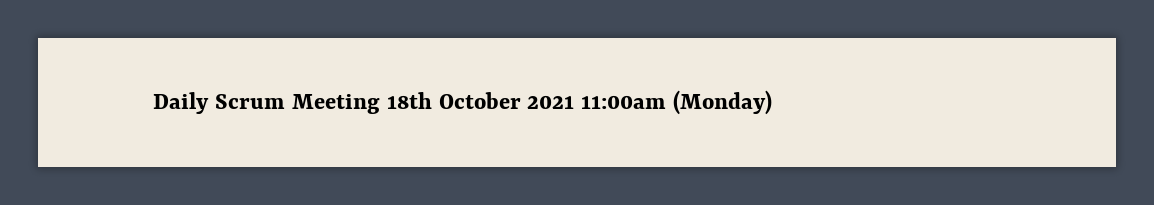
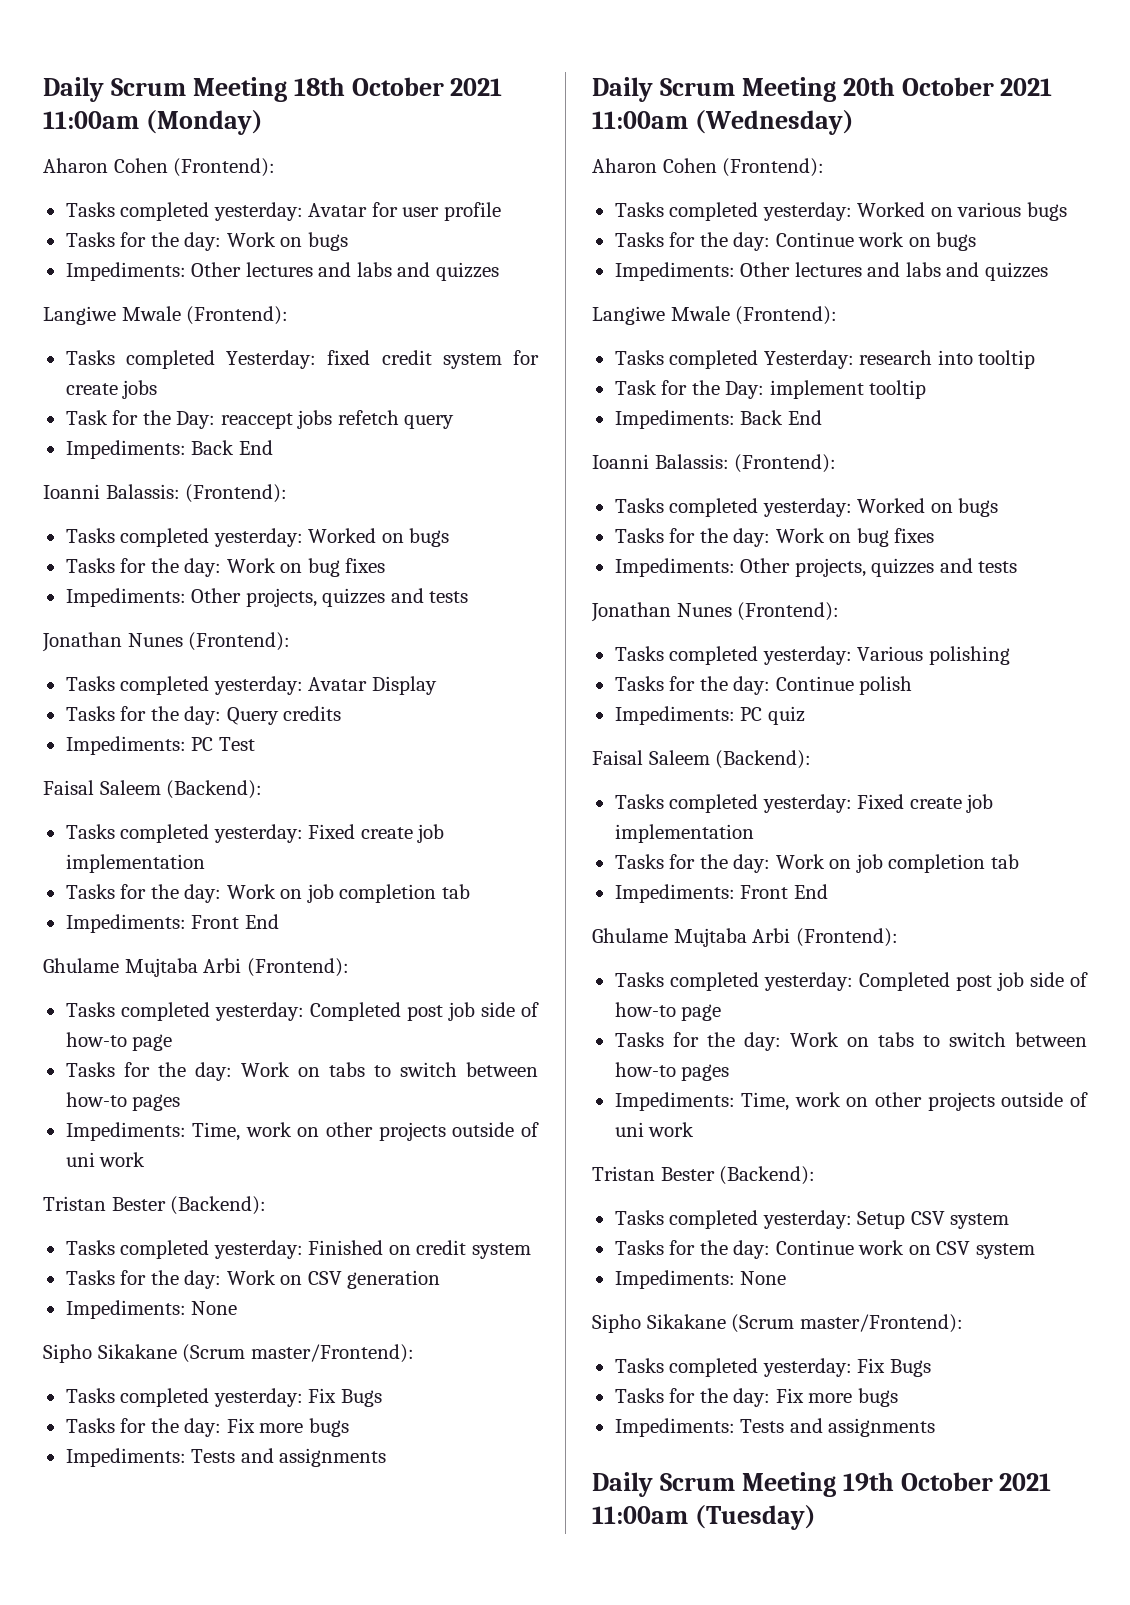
  Daily Scrum Meeting 18th October 2021 11:00am (Monday)
+ Aharon Cohen (Frontend):
+ Tasks completed yesterday: Avatar for user profile
+ Tasks for the day: Work on bugs
+ Impediments: Other lectures and labs and quizzes
+ Langiwe Mwale (Frontend):
+ Tasks completed Yesterday: fixed credit system for create jobs
+ Task for the Day: reaccept jobs refetch query
+ Impediments: Back End
+ Ioanni Balassis: (Frontend):
+ Tasks completed yesterday: Worked on bugs
+ Tasks for the day: Work on bug fixes
+ Impediments: Other projects, quizzes and tests
+ Jonathan Nunes (Frontend):
+ Tasks completed yesterday: Avatar Display
+ Tasks for the day: Query credits
+ Impediments: PC Test
+ Faisal Saleem (Backend):
+ Tasks completed yesterday: Fixed create job implementation
+ Tasks for the day: Work on job completion tab
+ Impediments: Front End
+ Ghulame Mujtaba Arbi (Frontend):
+ Tasks completed yesterday: Completed post job side of how-to page
+ Tasks for the day: Work on tabs to switch between how-to pages
+ Impediments: Time, work on other projects outside of uni work
+ Tristan Bester (Backend):
+ Tasks completed yesterday: Finished on credit system
+ Tasks for the day: Work on CSV generation
+ Impediments: None
+ Sipho Sikakane (Scrum master/Frontend):
+ Tasks completed yesterday: Fix Bugs
+ Tasks for the day: Fix more bugs
+ Impediments: Tests and assignments
+ Daily Scrum Meeting 20th October 2021 11:00am (Wednesday)
+ Aharon Cohen (Frontend):
+ Tasks completed yesterday: Worked on various bugs
+ Tasks for the day: Continue work on bugs
+ Impediments: Other lectures and labs and quizzes
+ Langiwe Mwale (Frontend):
+ Tasks completed Yesterday: research into tooltip
+ Task for the Day: implement tooltip
+ Impediments: Back End
+ Ioanni Balassis: (Frontend):
+ Tasks completed yesterday: Worked on bugs
+ Tasks for the day: Work on bug fixes
+ Impediments: Other projects, quizzes and tests
+ Jonathan Nunes (Frontend):
+ Tasks completed yesterday: Various polishing
+ Tasks for the day: Continue polish
+ Impediments: PC quiz
+ Faisal Saleem (Backend):
+ Tasks completed yesterday: Fixed create job implementation
+ Tasks for the day: Work on job completion tab
+ Impediments: Front End
+ Ghulame Mujtaba Arbi (Frontend):
+ Tasks completed yesterday: Completed post job side of how-to page
+ Tasks for the day: Work on tabs to switch between how-to pages
+ Impediments: Time, work on other projects outside of uni work
+ Tristan Bester (Backend):
+ Tasks completed yesterday: Setup CSV system
+ Tasks for the day: Continue work on CSV system
+ Impediments: None
+ Sipho Sikakane (Scrum master/Frontend):
+ Tasks completed yesterday: Fix Bugs
+ Tasks for the day: Fix more bugs
+ Impediments: Tests and assignments
+ Daily Scrum Meeting 19th October 2021 11:00am (Tuesday)

